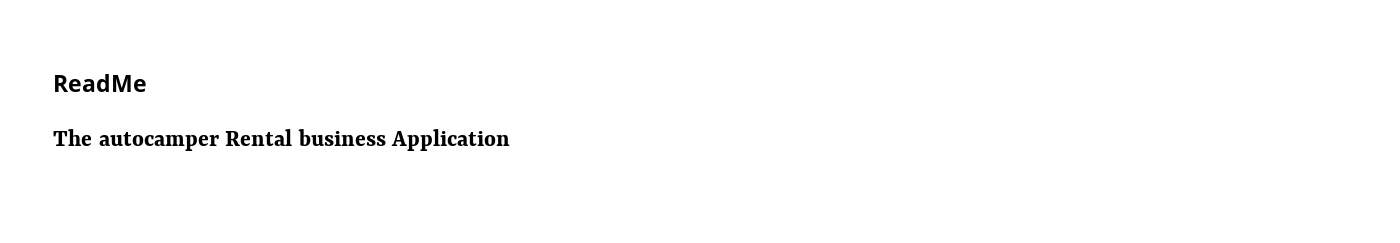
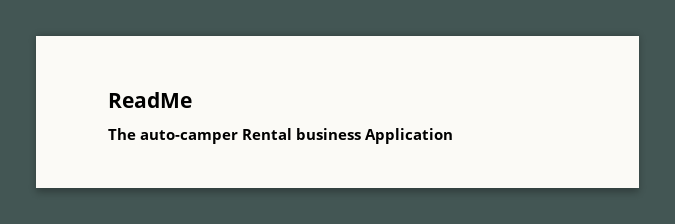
- The autocamper Rental business Application
+ The auto-camper Rental business Application

